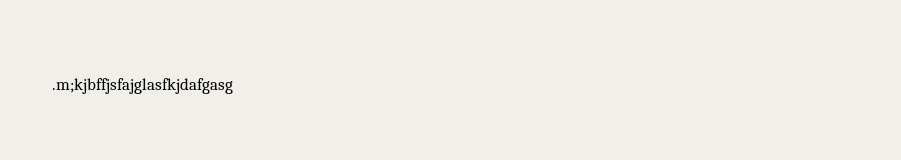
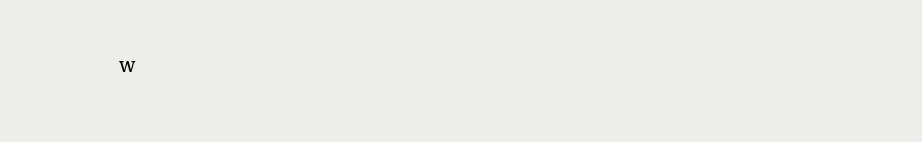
- .m;kjbffjsfajglasfkjdafgasg
+ w

